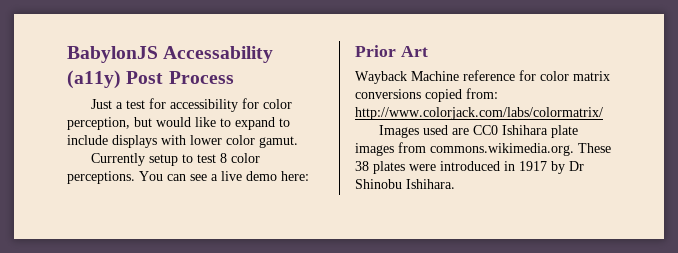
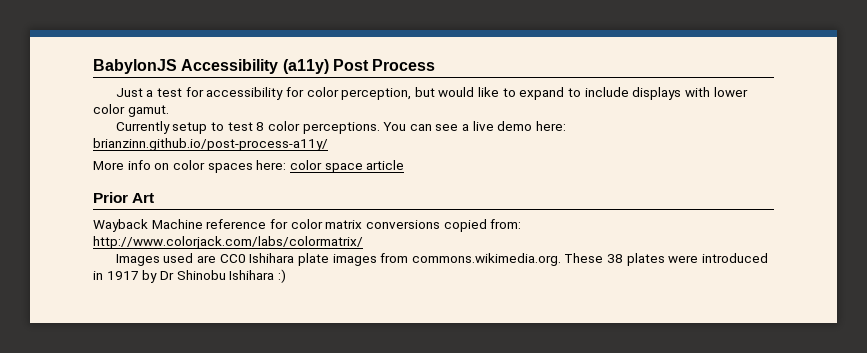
- BabylonJS Accessability (a11y) Post Process
+ BabylonJS Accessibility (a11y) Post Process
- You can see a live demo here:
+ You can see a live demo here: brianzinn.github.io/post-process-a11y/
+ More info on color spaces here: color space article
- Images used are CC0 Ishihara plate images from commons.wikimedia.org. These 38 plates were introduced in 1917 by Dr Shinobu Ishihara.
+ Images used are CC0 Ishihara plate images from commons.wikimedia.org. These 38 plates were introduced in 1917 by Dr Shinobu Ishihara :)

